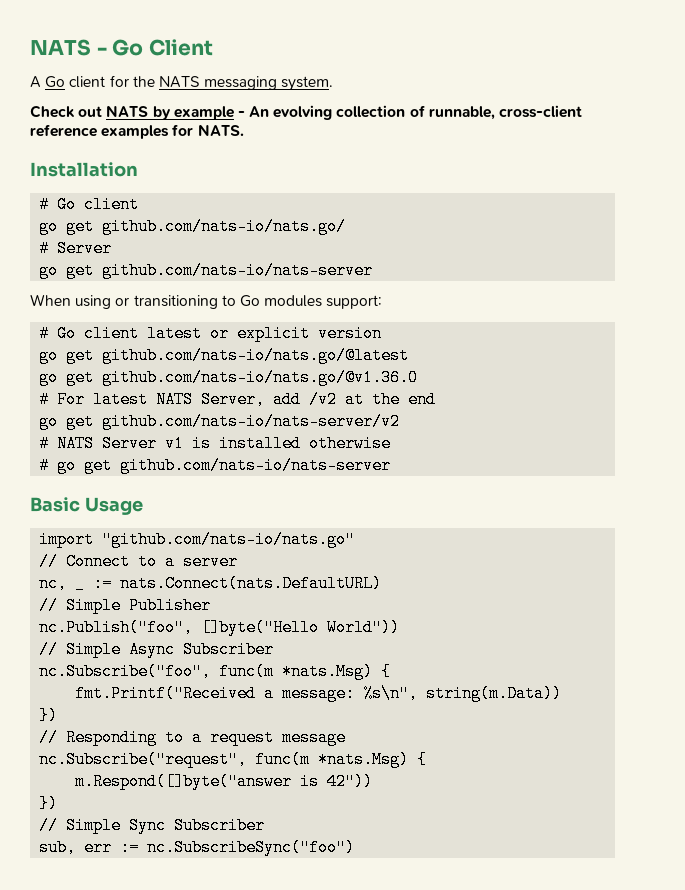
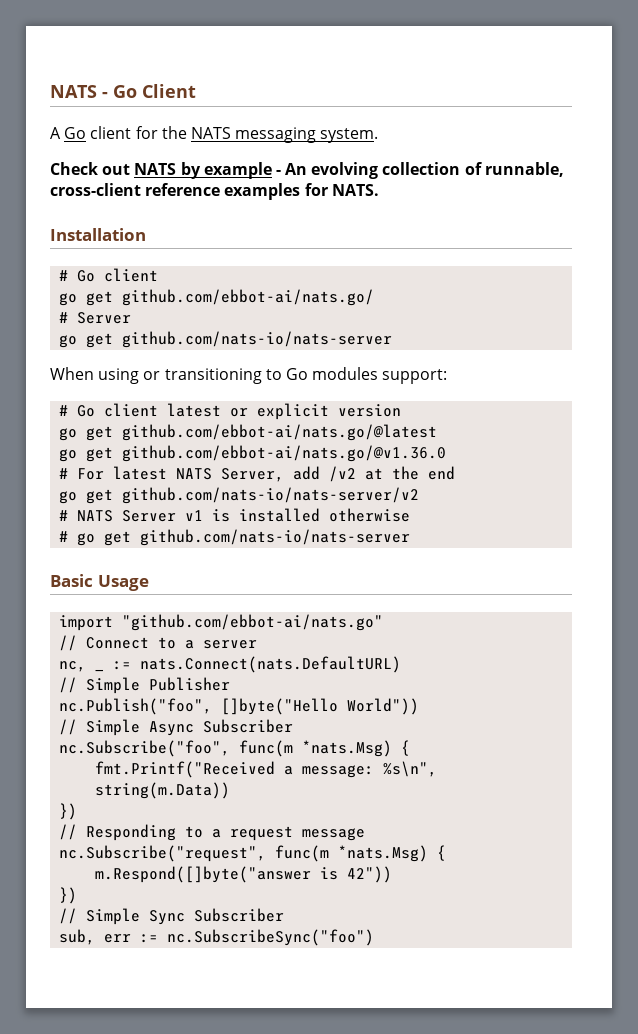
- go get github.com/nats-io/nats.go/
+ go get github.com/ebbot-ai/nats.go/
- go get github.com/nats-io/nats.go/@latest
- go get github.com/nats-io/nats.go/@v1.36.0
+ go get github.com/ebbot-ai/nats.go/@latest
+ go get github.com/ebbot-ai/nats.go/@v1.36.0
- import "github.com/nats-io/nats.go"
+ import "github.com/ebbot-ai/nats.go"

